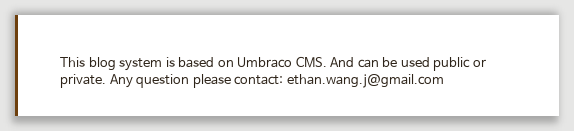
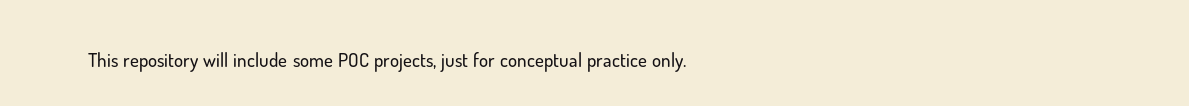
- This blog system is based on Umbraco CMS. And can be used public or private. Any question please contact: ethan.wang.j@gmail.com
+ This repository will include some POC projects, just for conceptual practice only.

